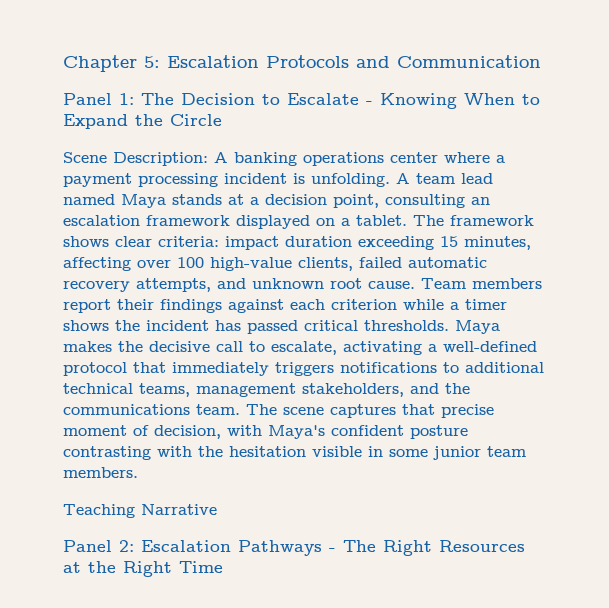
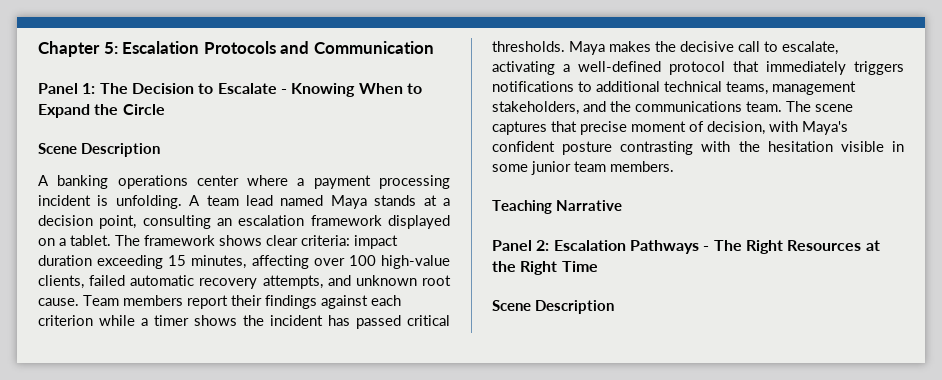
  Panel 1: The Decision to Escalate - Knowing When to Expand the Circle
- Scene Description: A banking operations center where a payment processing incident is unfolding.
+ Scene Description
+ A banking operations center where a payment processing incident is unfolding.
  Panel 2: Escalation Pathways - The Right Resources at the Right Time
+ Scene Description

